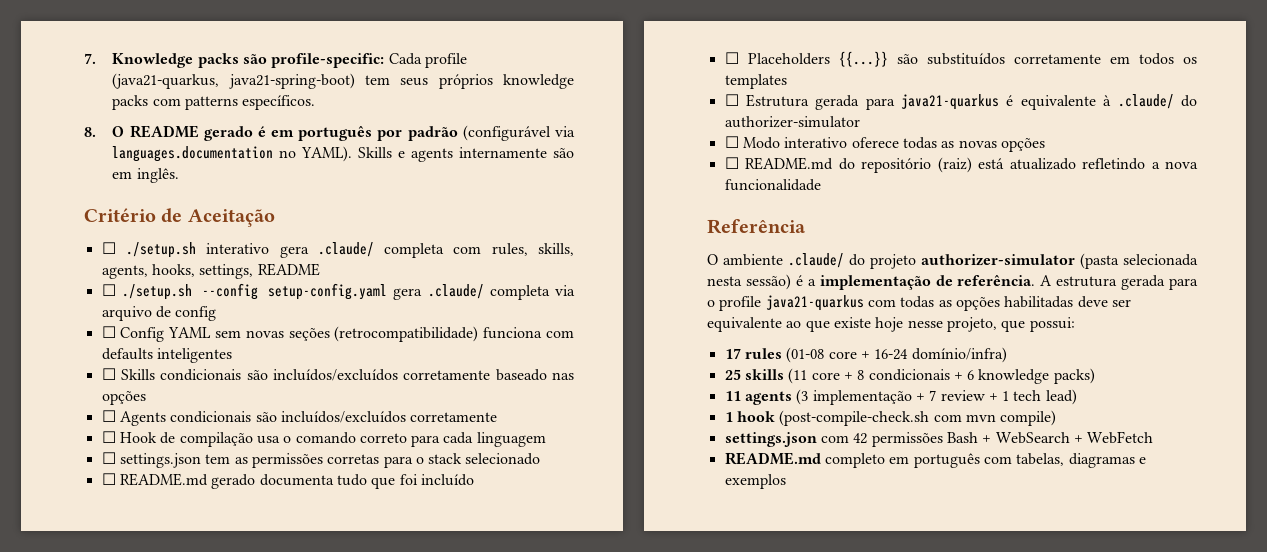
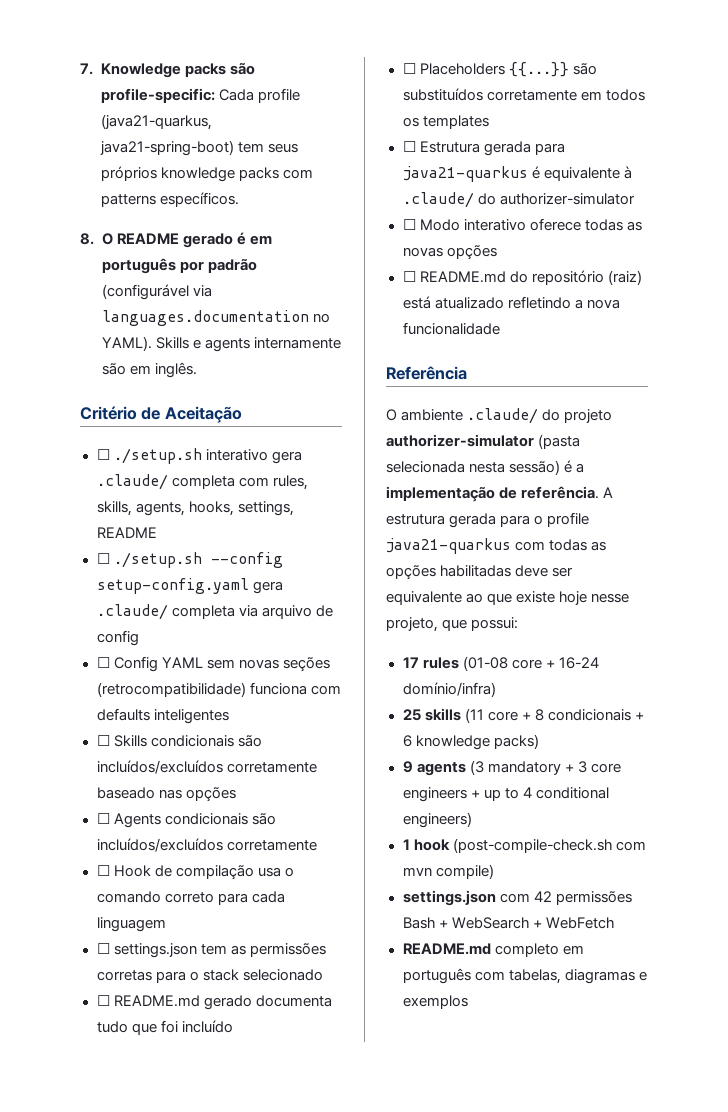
- 11 agents (3 implementação + 7 review + 1 tech lead)
+ 9 agents (3 mandatory + 3 core engineers + up to 4 conditional engineers)

